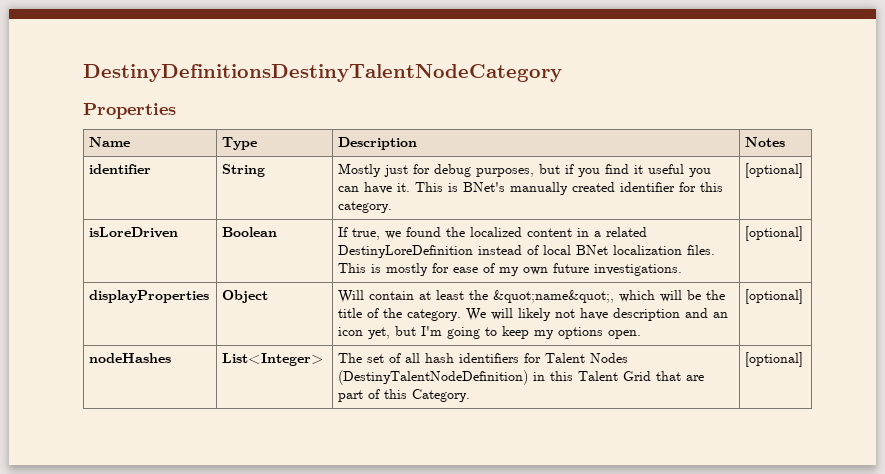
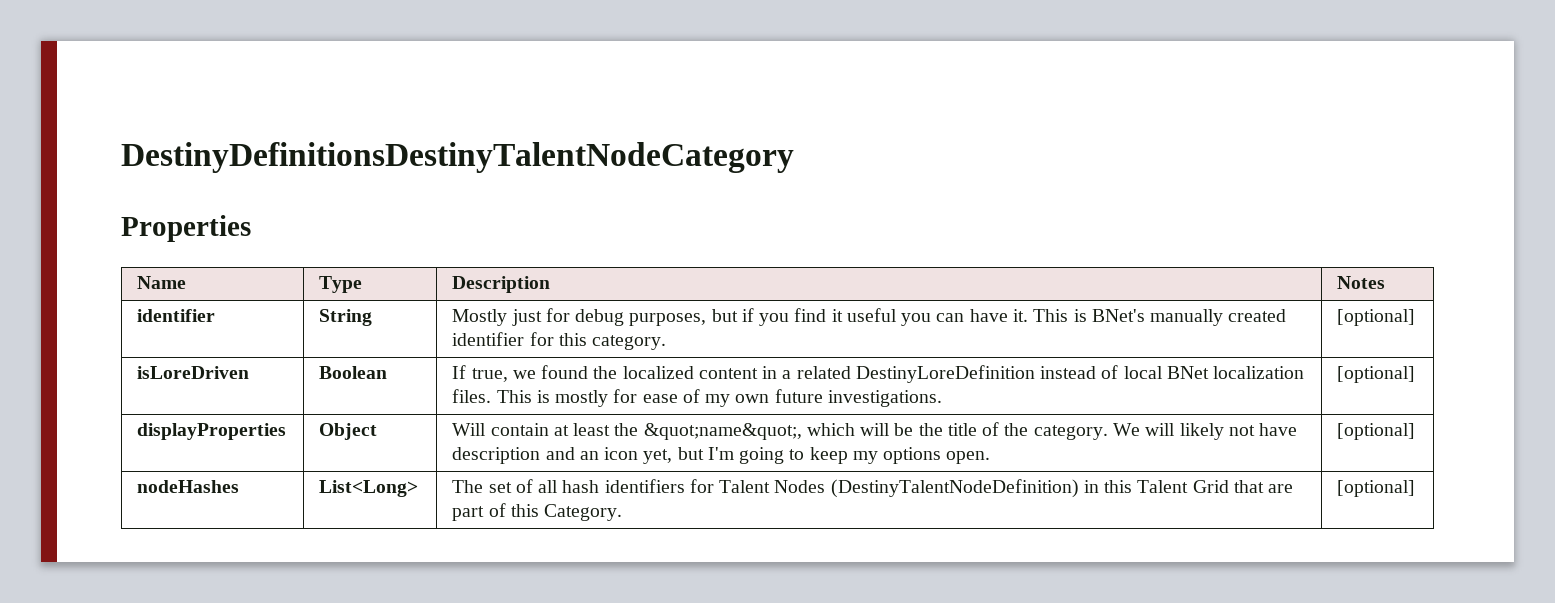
- nodeHashes | List<Integer> | The set of all hash identifiers for Talent Nodes (DestinyTalentNodeDefinition) in this Talent Grid that are part of this Category. | [optional]
+ nodeHashes | List<Long> | The set of all hash identifiers for Talent Nodes (DestinyTalentNodeDefinition) in this Talent Grid that are part of this Category. | [optional]

